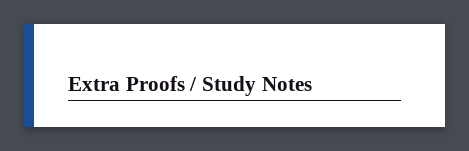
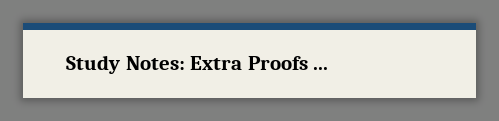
- Extra Proofs / Study Notes
+ Study Notes: Extra Proofs ...

